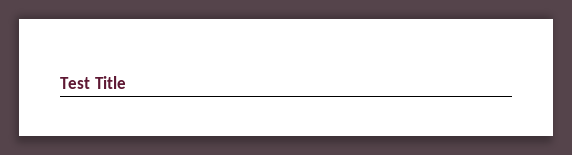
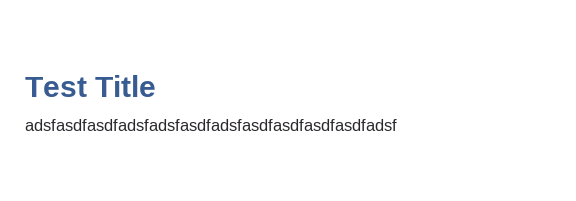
+ adsfasdfasdfadsfadsfasdfadsfasdfasdfasdfasdfadsf

